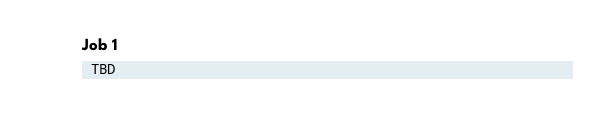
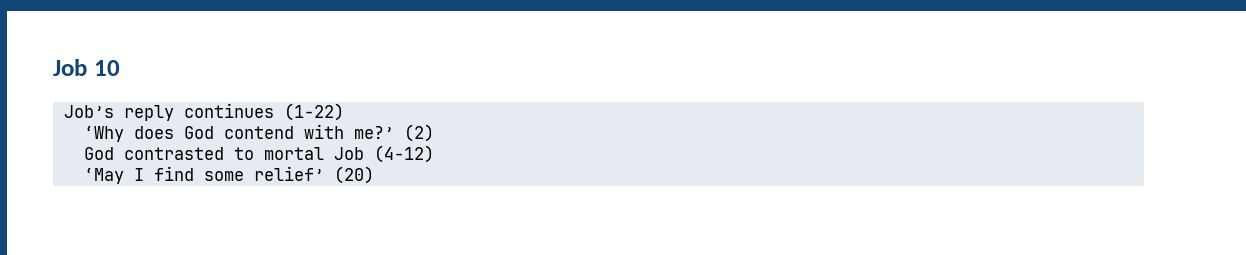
- Job 1
- TBD
+ Job 10
+ Job’s reply continues (1-22)
+ ‘Why does God contend with me?’ (2)
+ God contrasted to mortal Job (4-12)
+ ‘May I find some relief’ (20)

